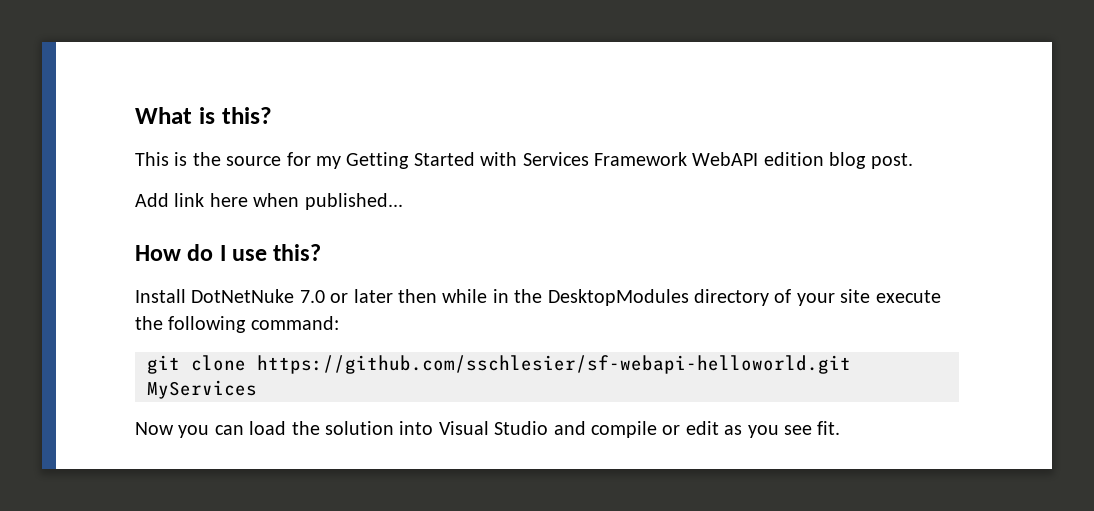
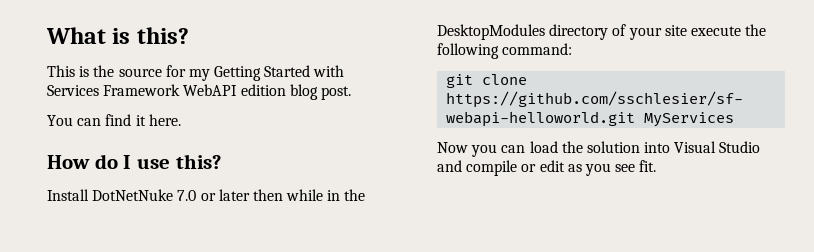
- Add link here when published...
+ You can find it here.

